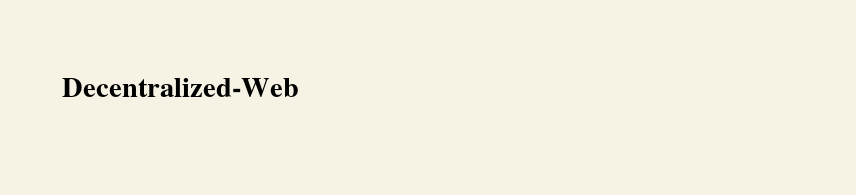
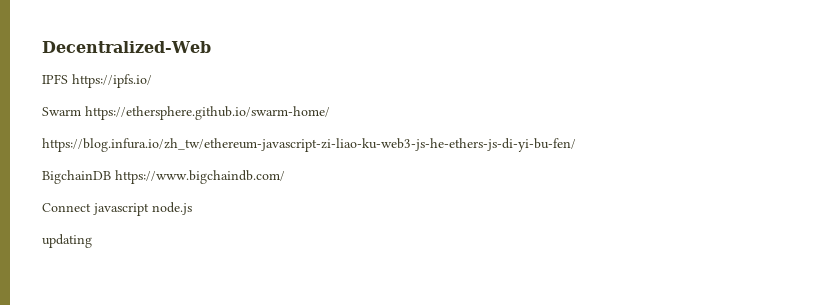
+ IPFS https://ipfs.io/
+ Swarm https://ethersphere.github.io/swarm-home/
+ https://blog.infura.io/zh_tw/ethereum-javascript-zi-liao-ku-web3-js-he-ethers-js-di-yi-bu-fen/
+ BigchainDB https://www.bigchaindb.com/
+ Connect javascript node.js
+ updating

